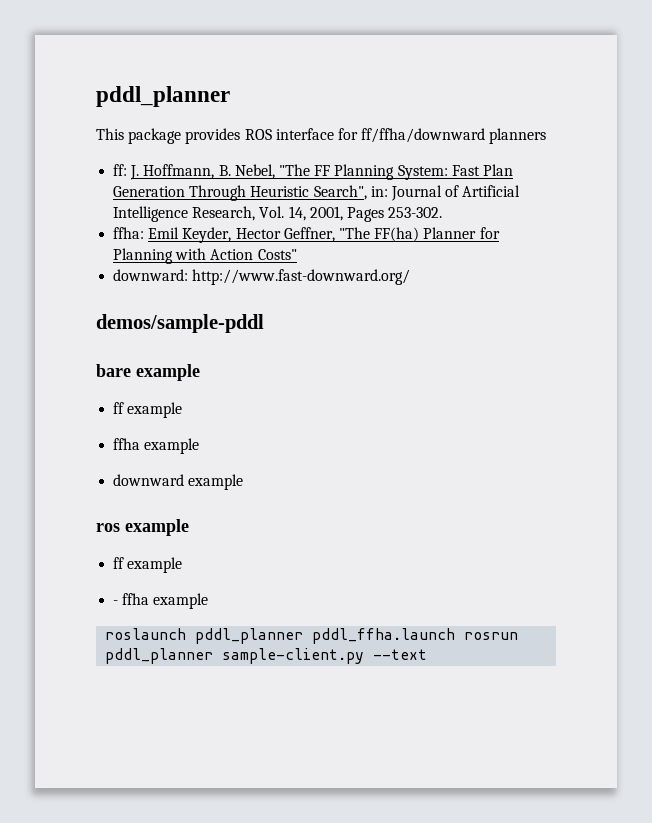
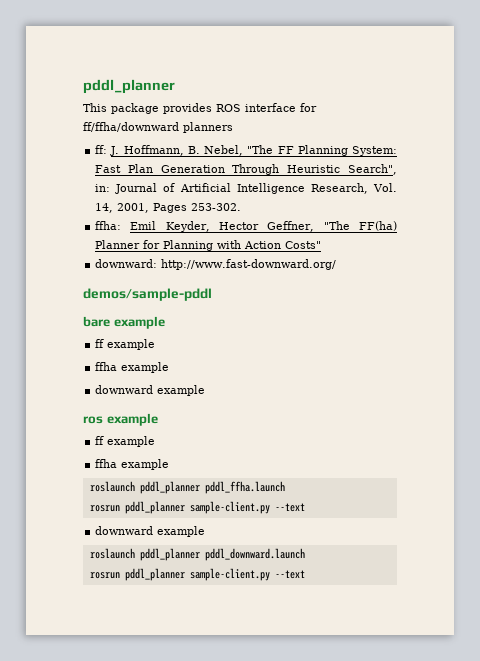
  ros example
  ff example
- - ffha example
+ ffha example
- roslaunch pddl_planner pddl_ffha.launch rosrun pddl_planner sample-client.py --text
+ roslaunch pddl_planner pddl_ffha.launch
+ rosrun pddl_planner sample-client.py --text
+ downward example
+ roslaunch pddl_planner pddl_downward.launch
+ rosrun pddl_planner sample-client.py --text

